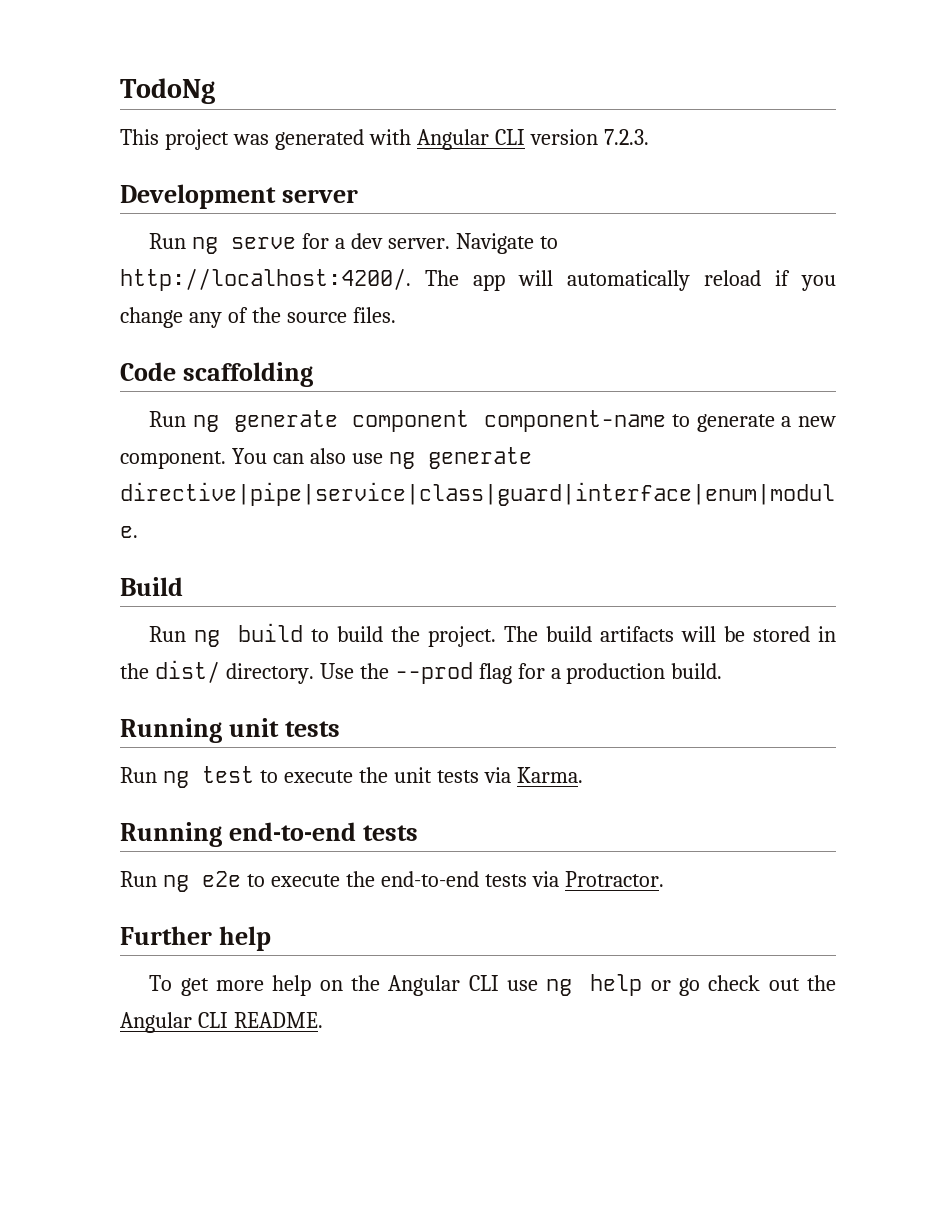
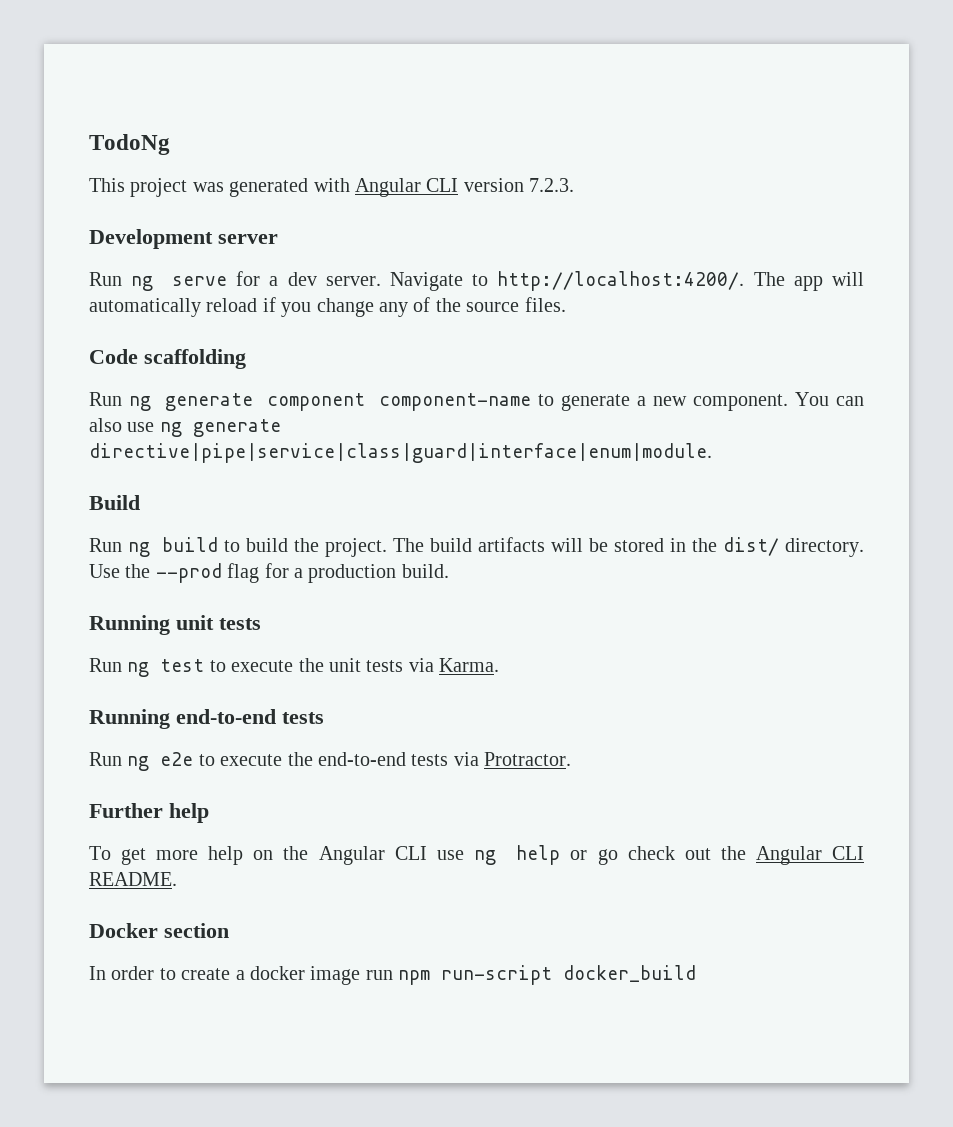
+ Docker section
+ In order to create a docker image run npm run-script docker_build

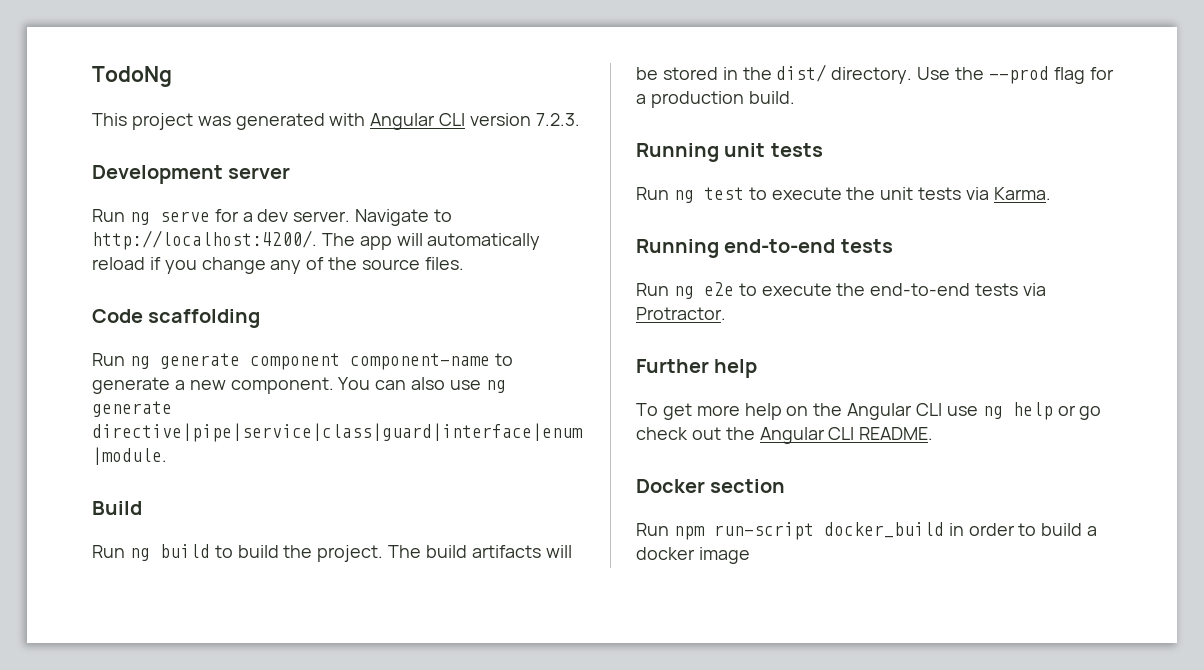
- In order to create a docker image run npm run-script docker_build
+ Run npm run-script docker_build in order to build a docker image

